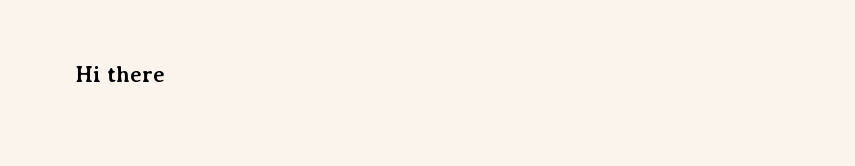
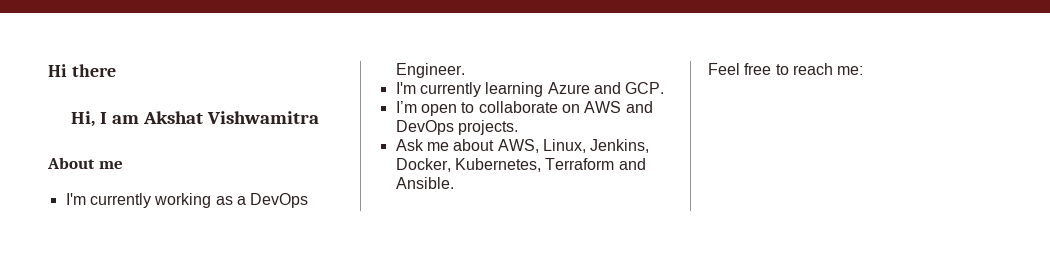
+ Hi, I am Akshat Vishwamitra
+ About me
+ I'm currently working as a DevOps Engineer.
+ I'm currently learning Azure and GCP.
+ I’m open to collaborate on AWS and DevOps projects.
+ Ask me about AWS, Linux, Jenkins, Docker, Kubernetes, Terraform and Ansible.
+ Feel free to reach me:

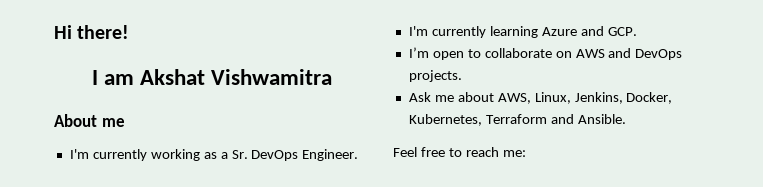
- Hi there
- Hi, I am Akshat Vishwamitra
+ Hi there!
+ I am Akshat Vishwamitra
- I'm currently working as a DevOps Engineer.
+ I'm currently working as a Sr. DevOps Engineer.

